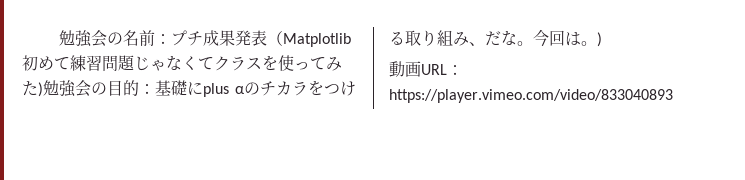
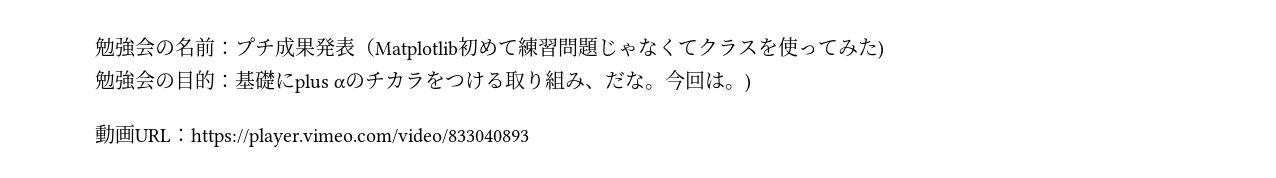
- 勉強会の名前：プチ成果発表（Matplotlib初めて練習問題じゃなくてクラスを使ってみた)勉強会の目的：基礎にplus αのチカラをつける取り組み、だな。
+ 勉強会の名前：プチ成果発表（Matplotlib初めて練習問題じゃなくてクラスを使ってみた)
+ 勉強会の目的：基礎にplus αのチカラをつける取り組み、だな。

